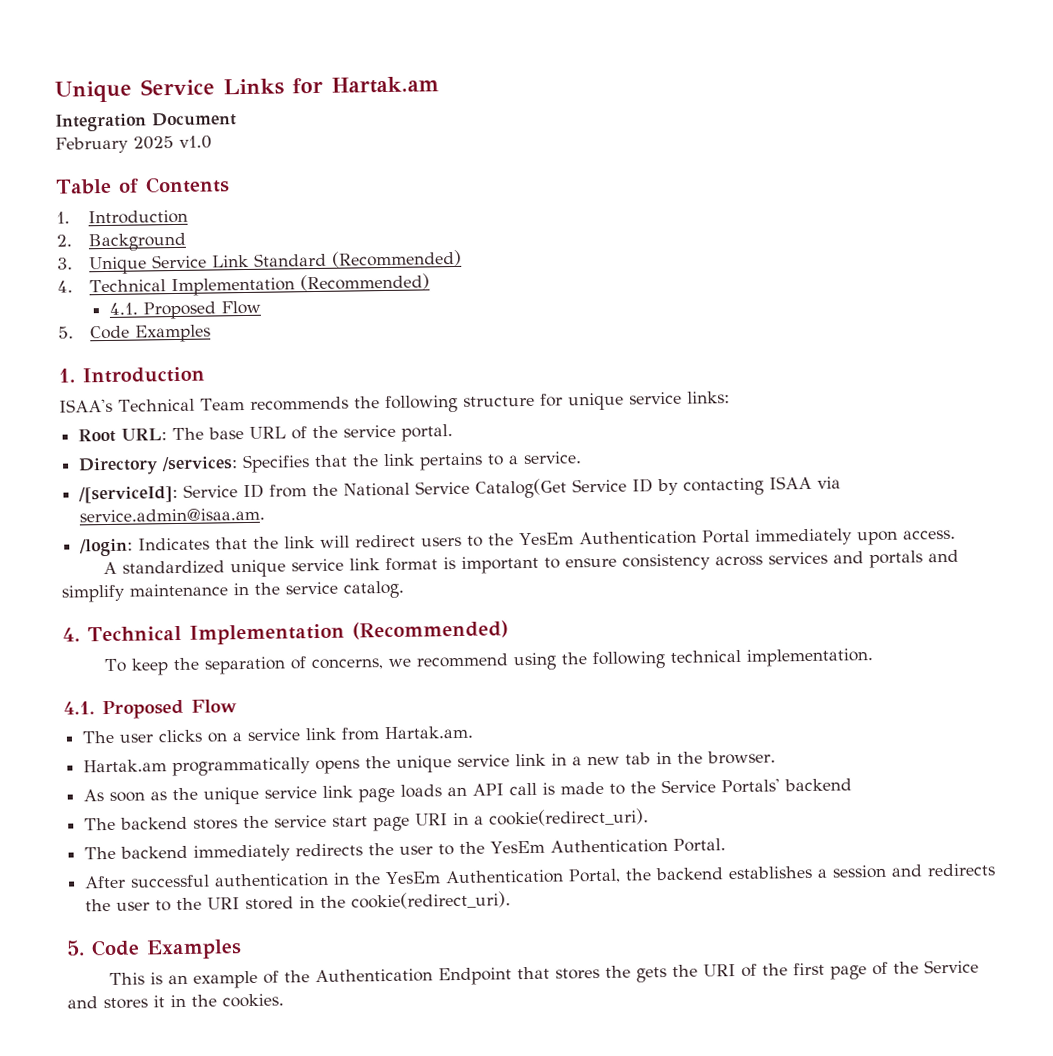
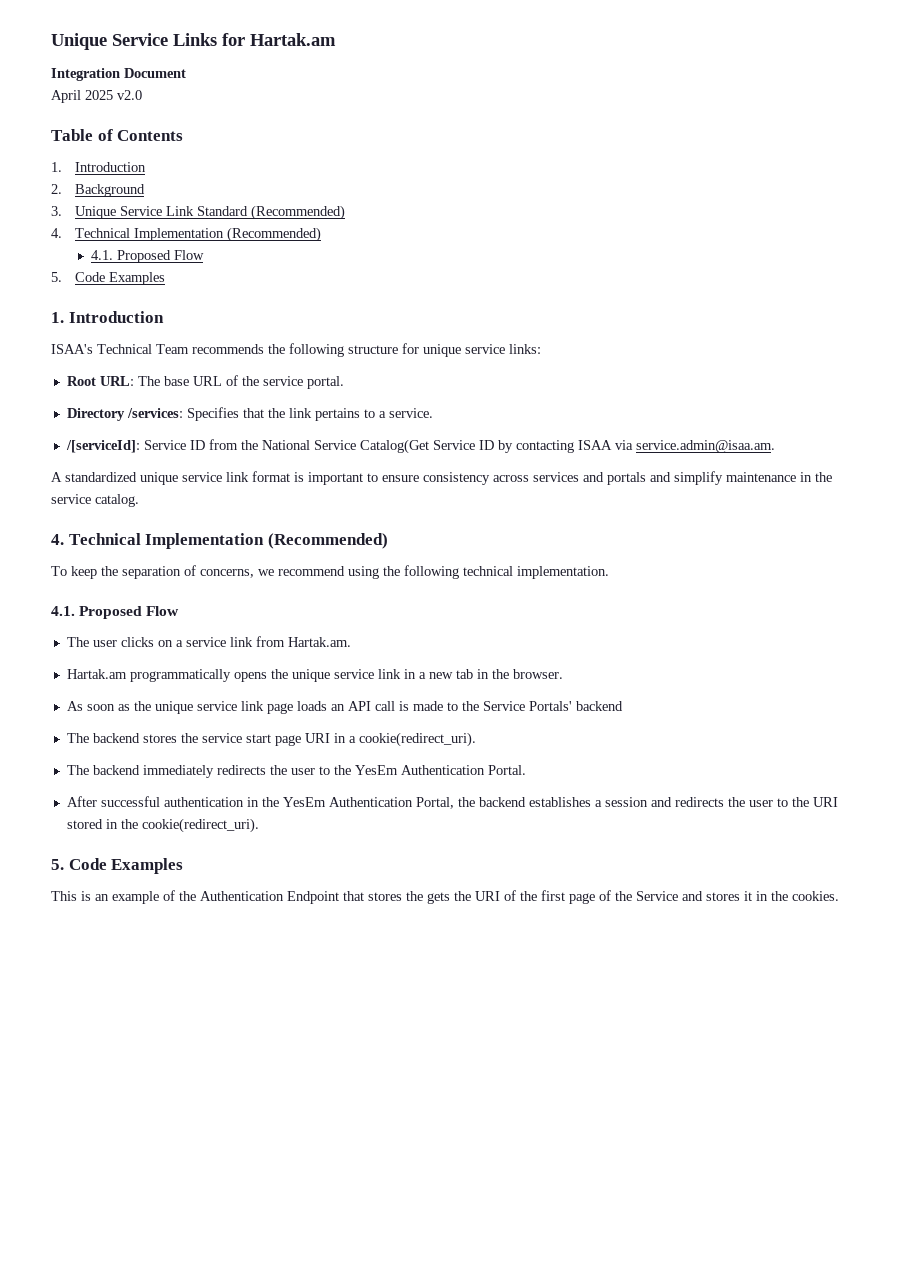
- February 2025 v1.0
+ April 2025 v2.0
- /login: Indicates that the link will redirect users to the YesEm Authentication Portal immediately upon access.

